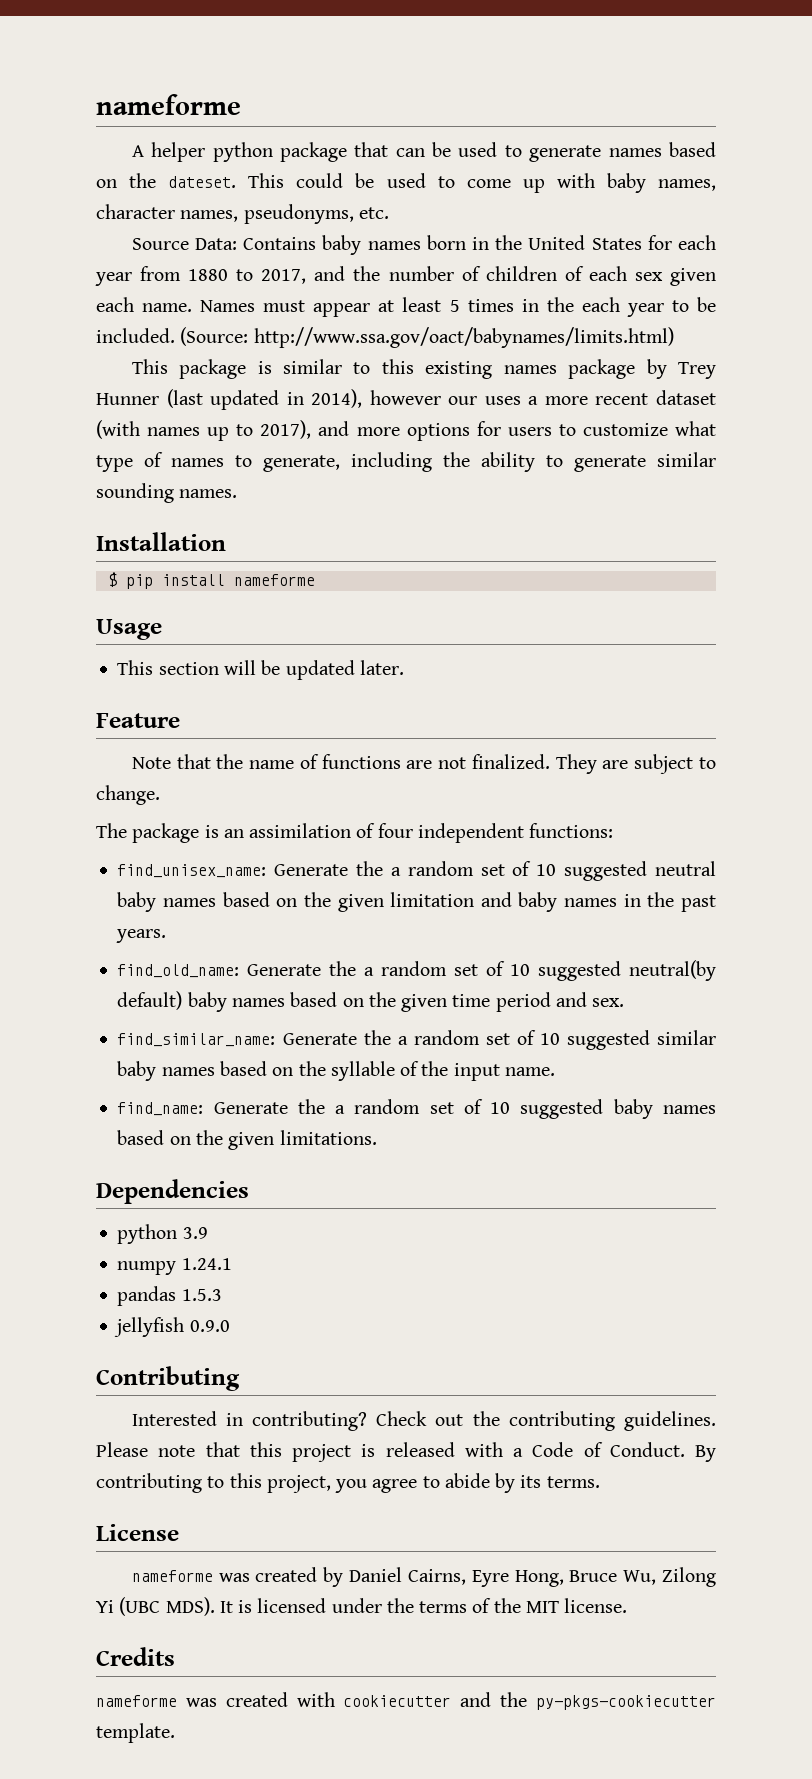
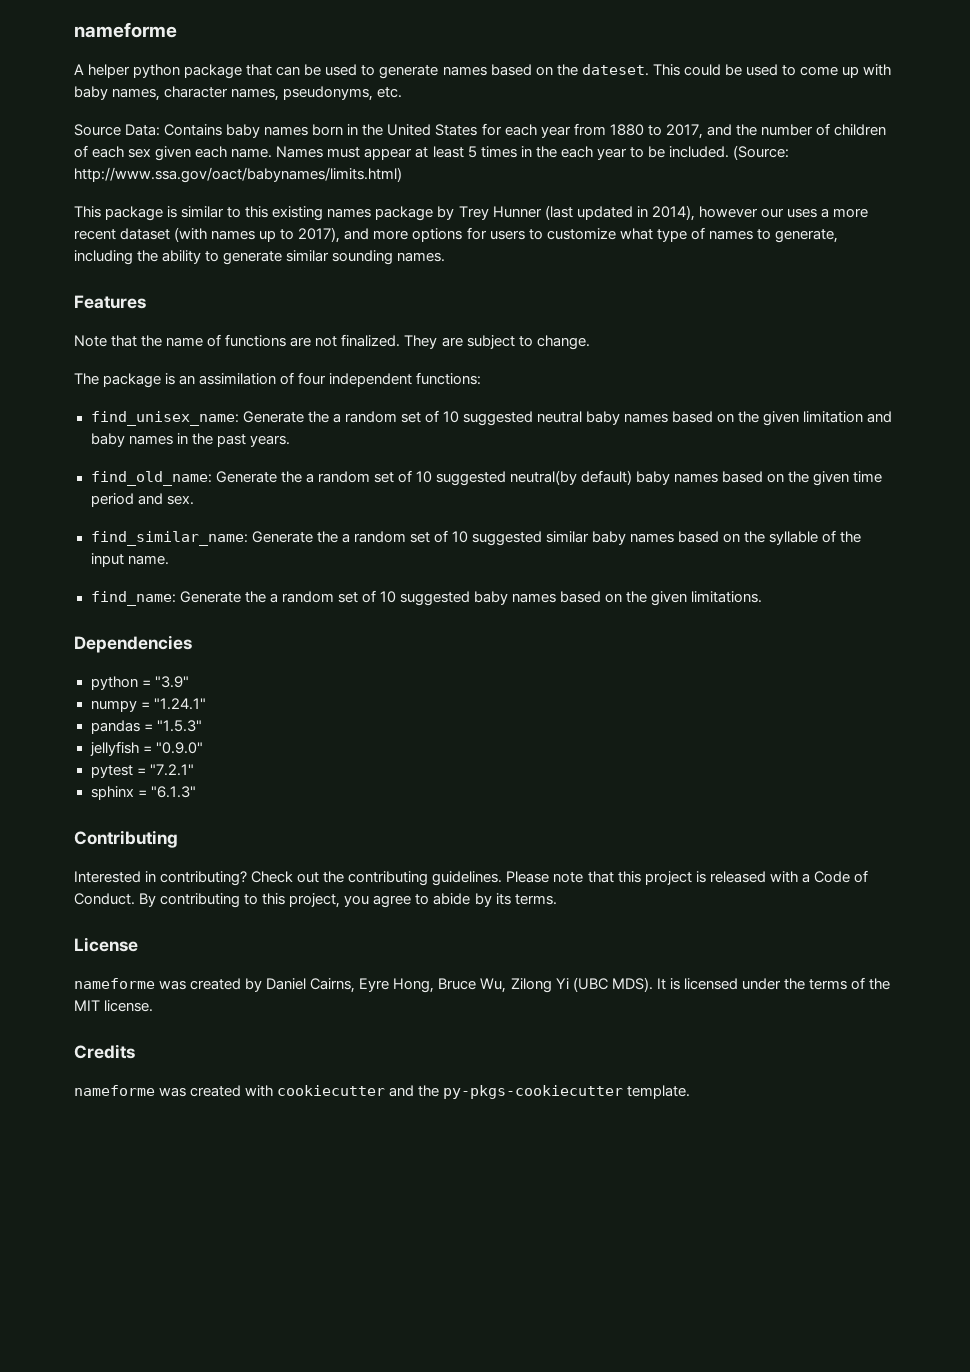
- Installation
- $ pip install nameforme
- Usage
- This section will be updated later.
- Feature
+ Features
- python 3.9
+ python = "3.9"
- numpy 1.24.1
+ numpy = "1.24.1"
- pandas 1.5.3
+ pandas = "1.5.3"
- jellyfish 0.9.0
+ jellyfish = "0.9.0"
+ pytest = "7.2.1"
+ sphinx = "6.1.3"

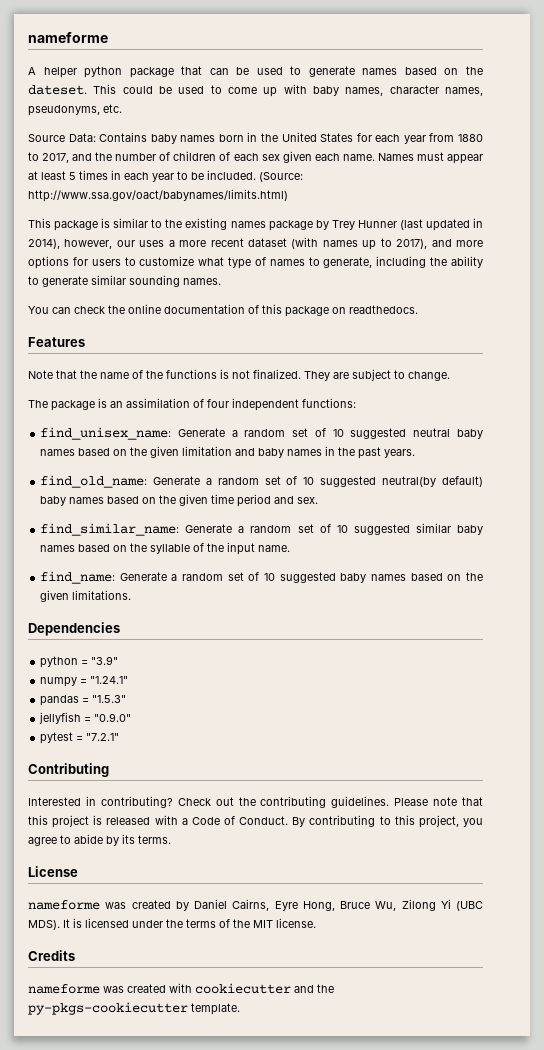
- Names must appear at least 5 times in the each year to be included.
+ Names must appear at least 5 times in each year to be included.
- This package is similar to this existing names package by Trey Hunner (last updated in 2014), however our uses a more recent dataset (with names up to 2017), and more options for users to customize what type of names to generate, including the ability to generate similar sounding names.
+ This package is similar to the existing names package by Trey Hunner (last updated in 2014), however, our uses a more recent dataset (with names up to 2017), and more options for users to customize what type of names to generate, including the ability to generate similar sounding names.
+ You can check the online documentation of this package on readthedocs.
- Note that the name of functions are not finalized.
+ Note that the name of the functions is not finalized.
- find_unisex_name: Generate the a random set of 10 suggested neutral baby names based on the given limitation and baby names in the past years.
+ find_unisex_name: Generate a random set of 10 suggested neutral baby names based on the given limitation and baby names in the past years.
- find_old_name: Generate the a random set of 10 suggested neutral(by default) baby names based on the given time period and sex.
+ find_old_name: Generate a random set of 10 suggested neutral(by default) baby names based on the given time period and sex.
- find_similar_name: Generate the a random set of 10 suggested similar baby names based on the syllable of the input name.
+ find_similar_name: Generate a random set of 10 suggested similar baby names based on the syllable of the input name.
- find_name: Generate the a random set of 10 suggested baby names based on the given limitations.
+ find_name: Generate a random set of 10 suggested baby names based on the given limitations.
- sphinx = "6.1.3"

